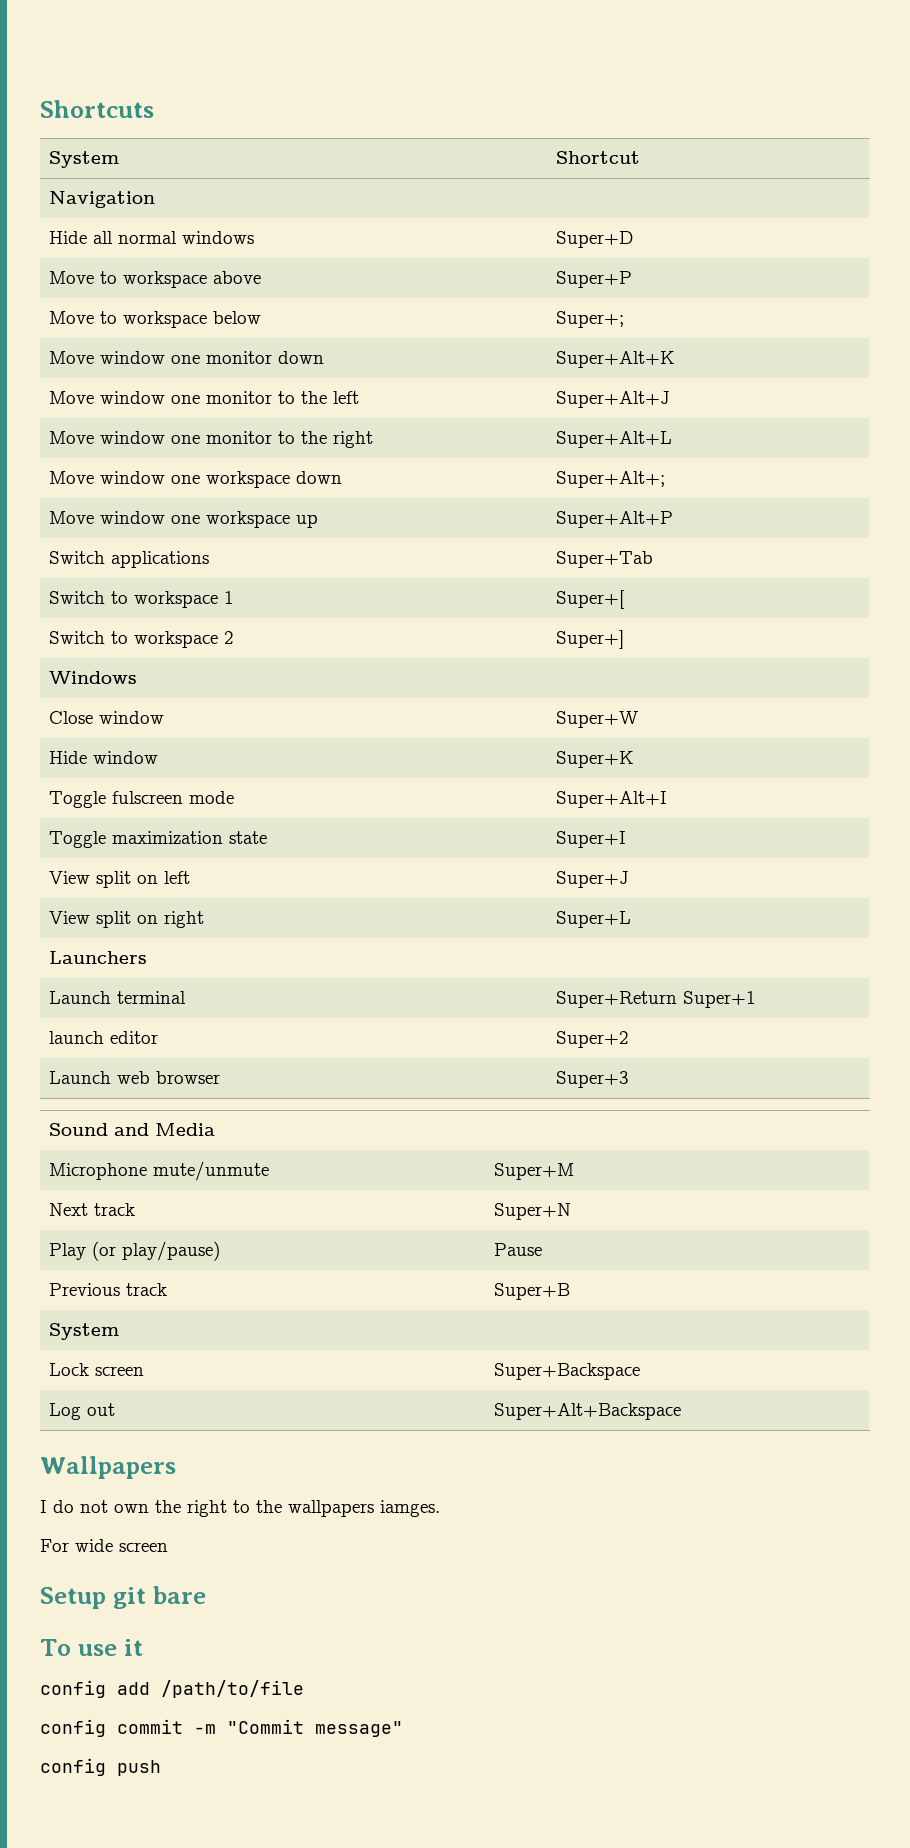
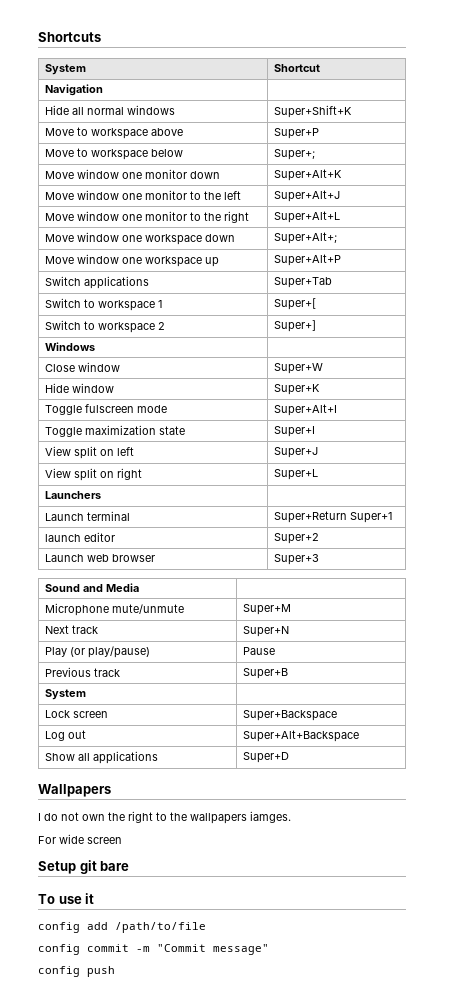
- Hide all normal windows | Super+D
+ Hide all normal windows | Super+Shift+K
+ Show all applications | Super+D

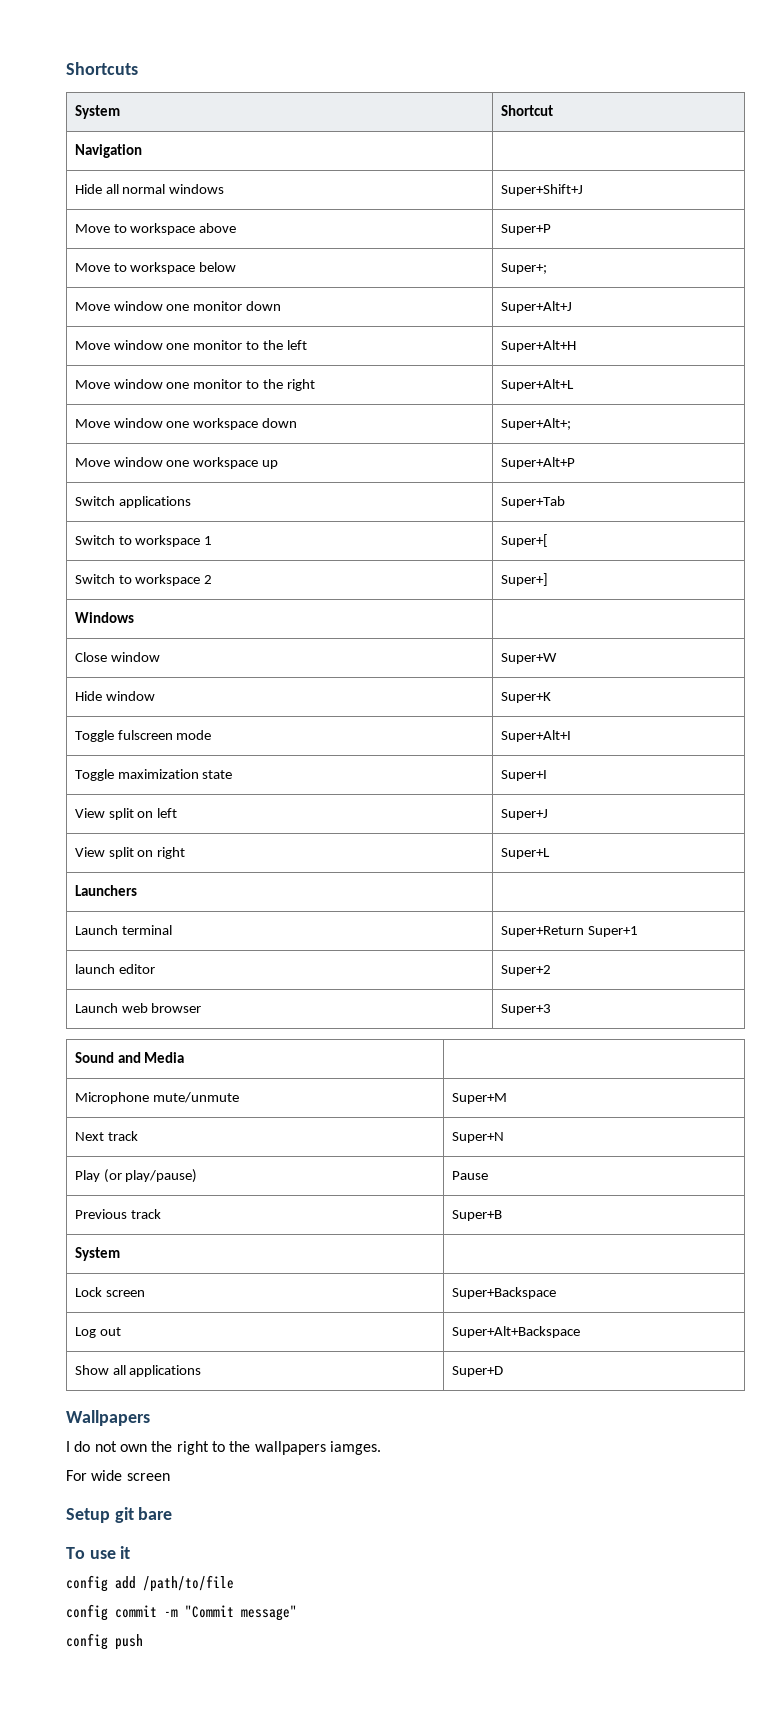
- Hide all normal windows | Super+Shift+K
+ Hide all normal windows | Super+Shift+J
- Move window one monitor down | Super+Alt+K
+ Move window one monitor down | Super+Alt+J
- Move window one monitor to the left | Super+Alt+J
+ Move window one monitor to the left | Super+Alt+H

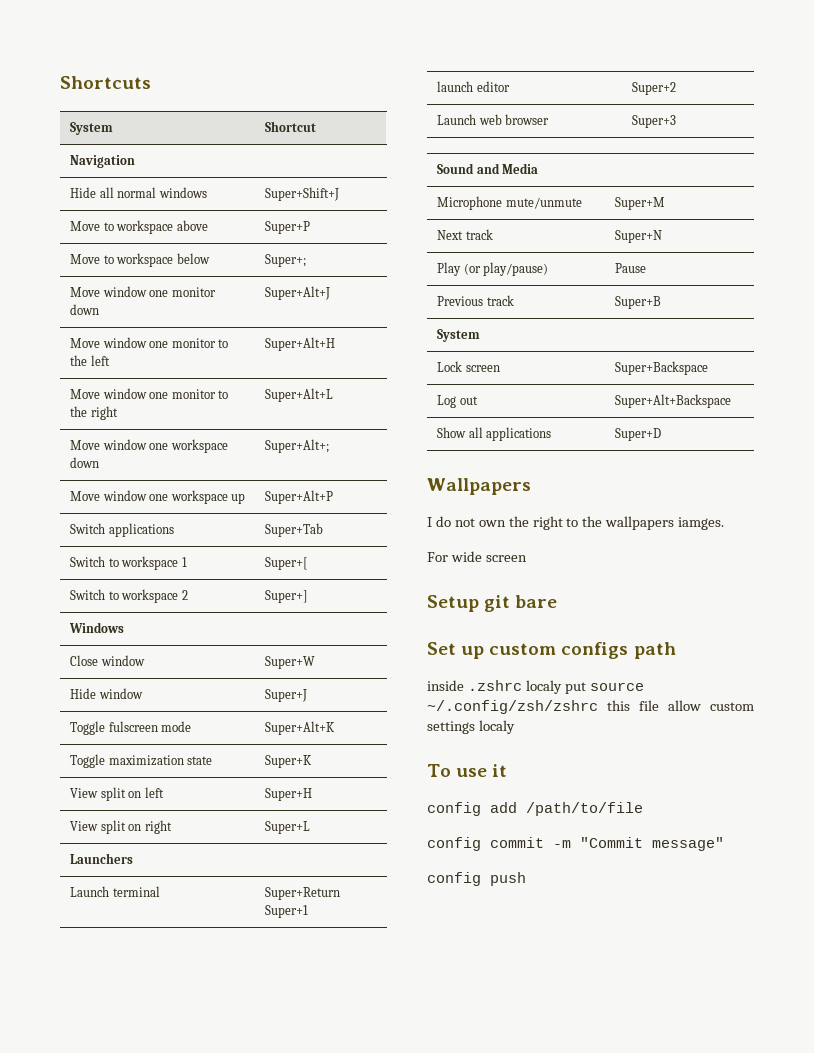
- Hide window | Super+K
+ Hide window | Super+J
- Toggle fulscreen mode | Super+Alt+I
+ Toggle fulscreen mode | Super+Alt+K
- Toggle maximization state | Super+I
+ Toggle maximization state | Super+K
- View split on left | Super+J
+ View split on left | Super+H
+ Set up custom configs path
+ inside .zshrc localy put source ~/.config/zsh/zshrc this file allow custom settings localy

